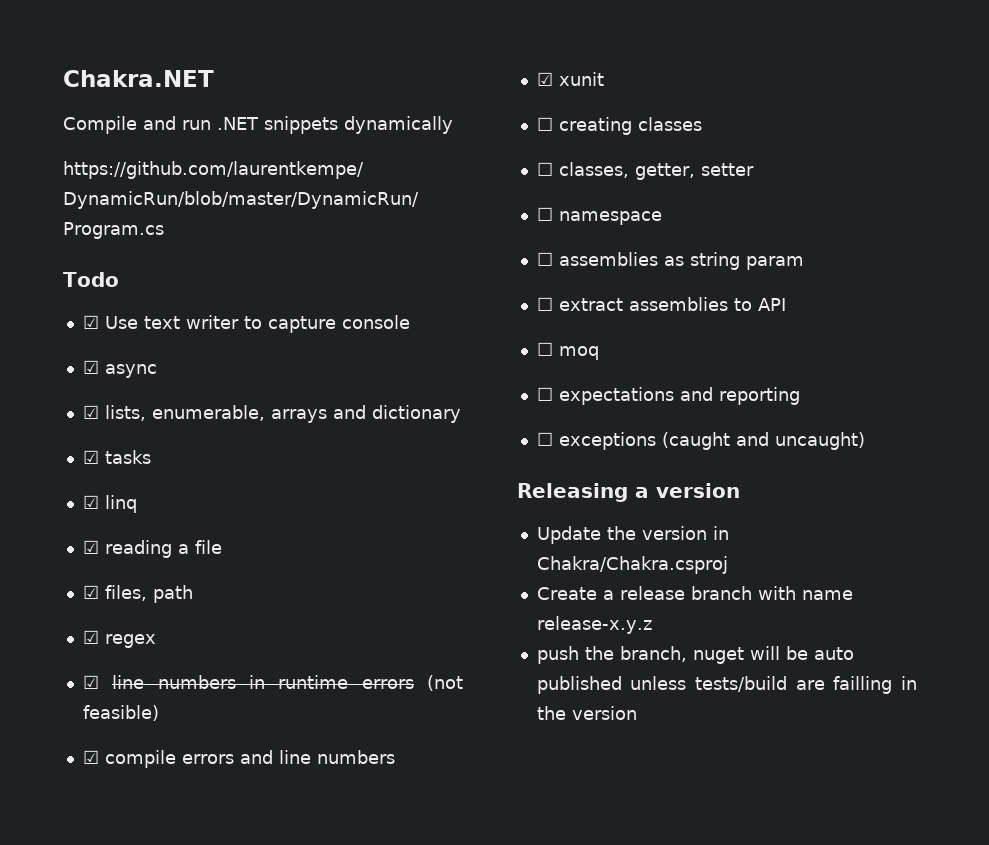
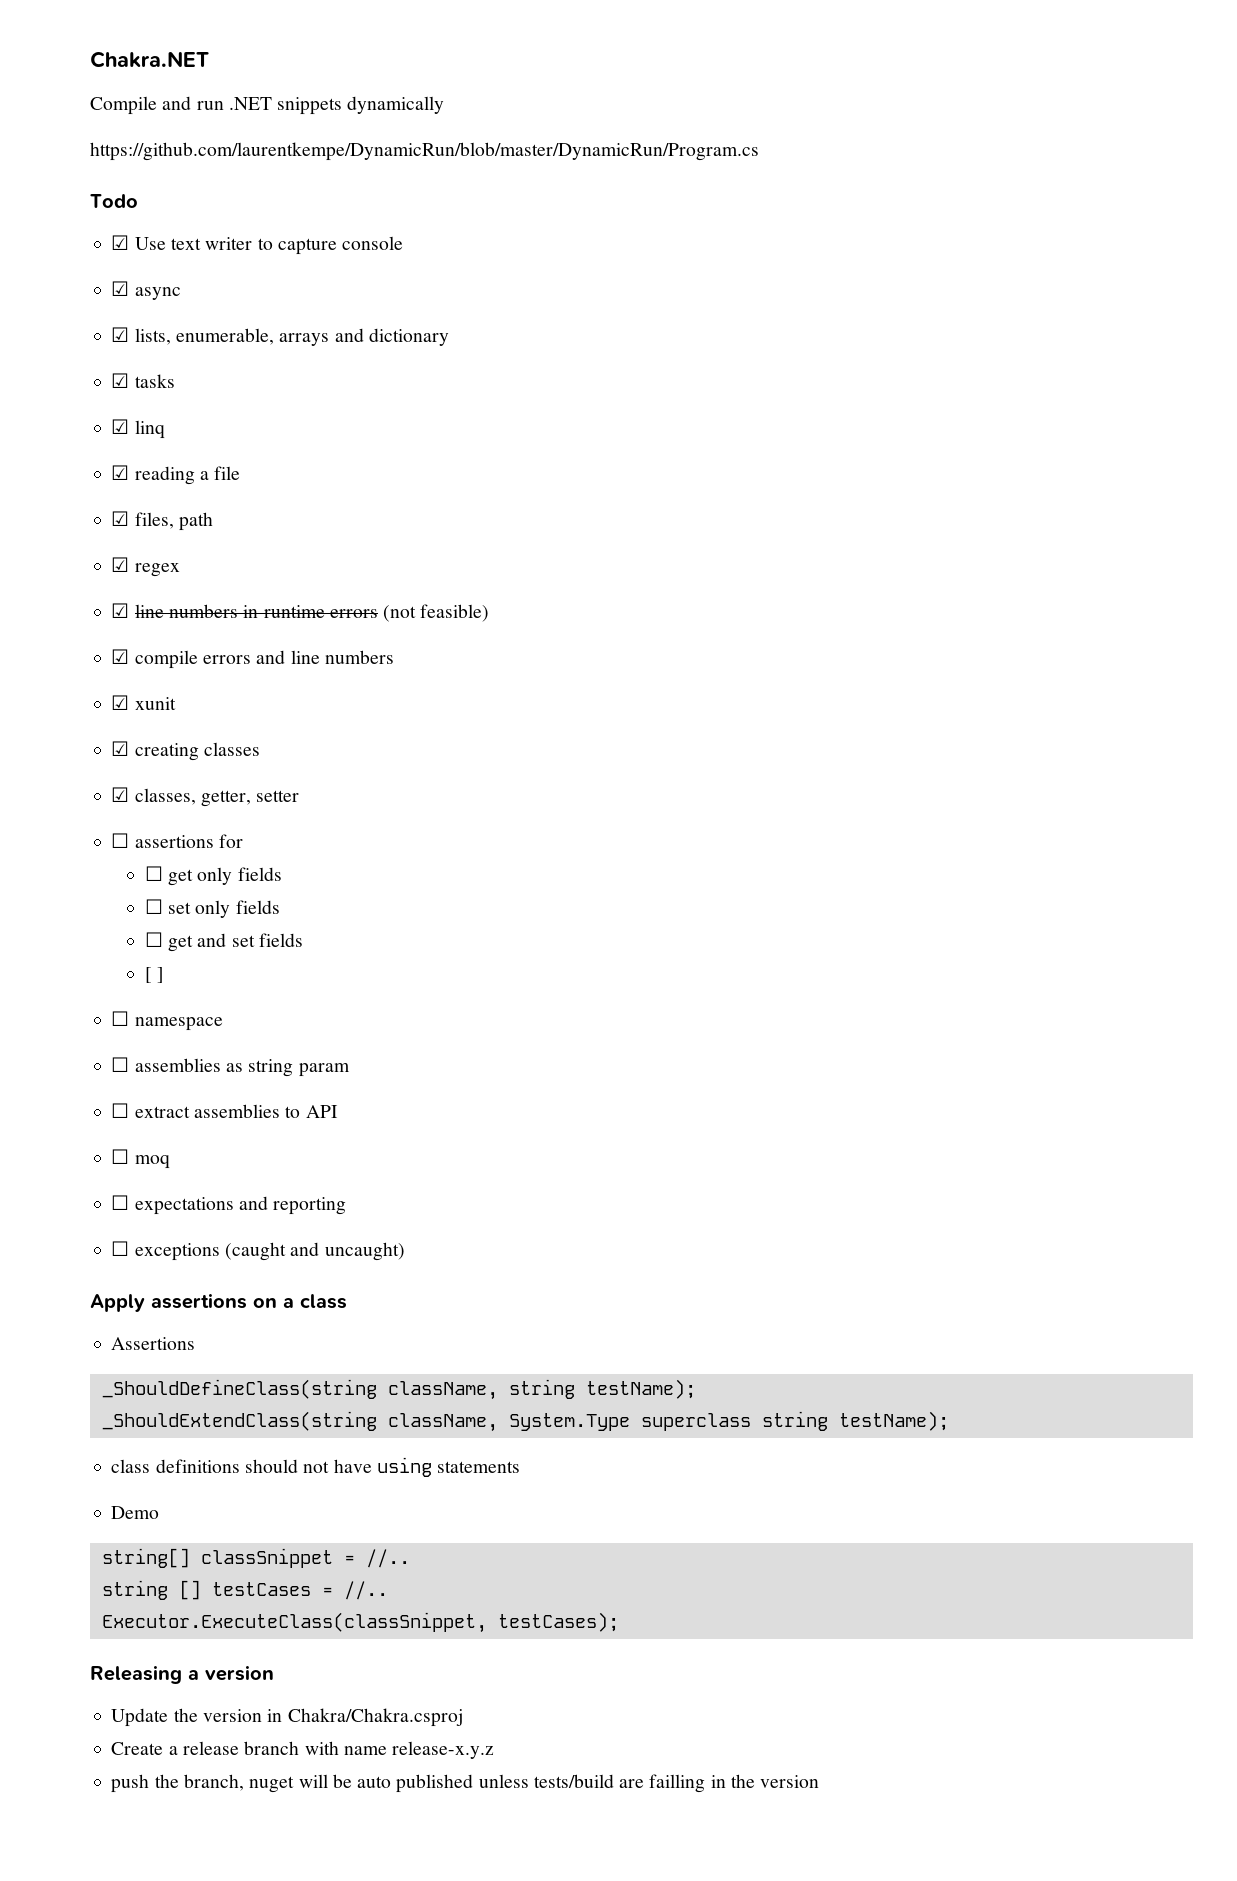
- ☐ creating classes
+ ☑ creating classes
- ☐ classes, getter, setter
+ ☑ classes, getter, setter
+ ☐ assertions for
+ ☐ get only fields
+ ☐ set only fields
+ ☐ get and set fields
+ [ ]
+ Apply assertions on a class
+ Assertions
+ _ShouldDefineClass(string className, string testName);
+ _ShouldExtendClass(string className, System.Type superclass string testName);
+ class definitions should not have using statements
+ Demo
+ string[] classSnippet = //..
+ string [] testCases = //..
+ Executor.ExecuteClass(classSnippet, testCases);

